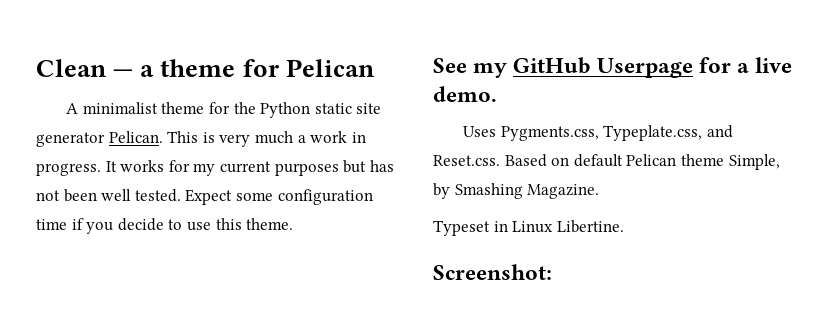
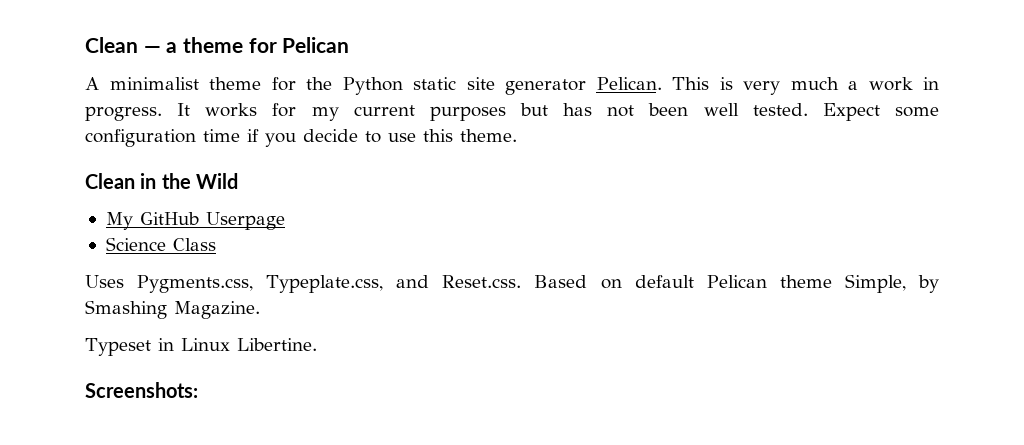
- See my GitHub Userpage for a live demo.
+ Clean in the Wild
+ My GitHub Userpage
+ Science Class
- Screenshot:
+ Screenshots:

